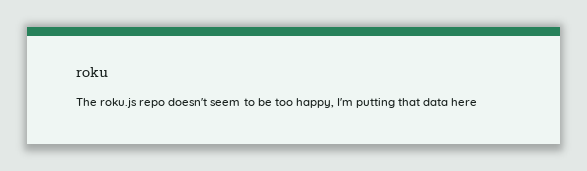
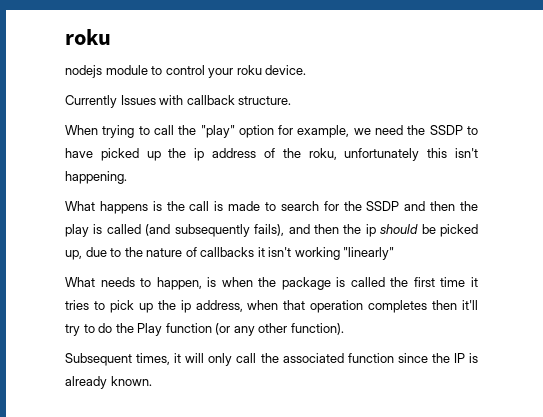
- The roku.js repo doesn't seem to be too happy, I'm putting that data here
+ nodejs module to control your roku device.
+ Currently Issues with callback structure.
+ When trying to call the "play" option for example, we need the SSDP to have picked up the ip address of the roku, unfortunately this isn't happening.
+ What happens is the call is made to search for the SSDP and then the play is called (and subsequently fails), and then the ip should be picked up, due to the nature of callbacks it isn't working "linearly"
+ What needs to happen, is when the package is called the first time it tries to pick up the ip address, when that operation completes then it'll try to do the Play function (or any other function).
+ Subsequent times, it will only call the associated function since the IP is already known.

